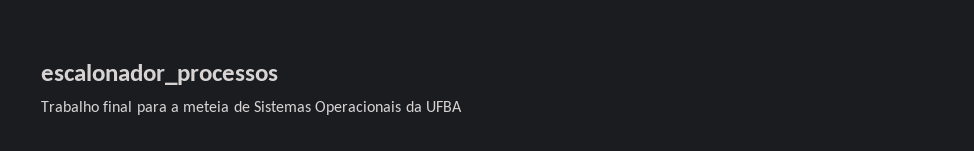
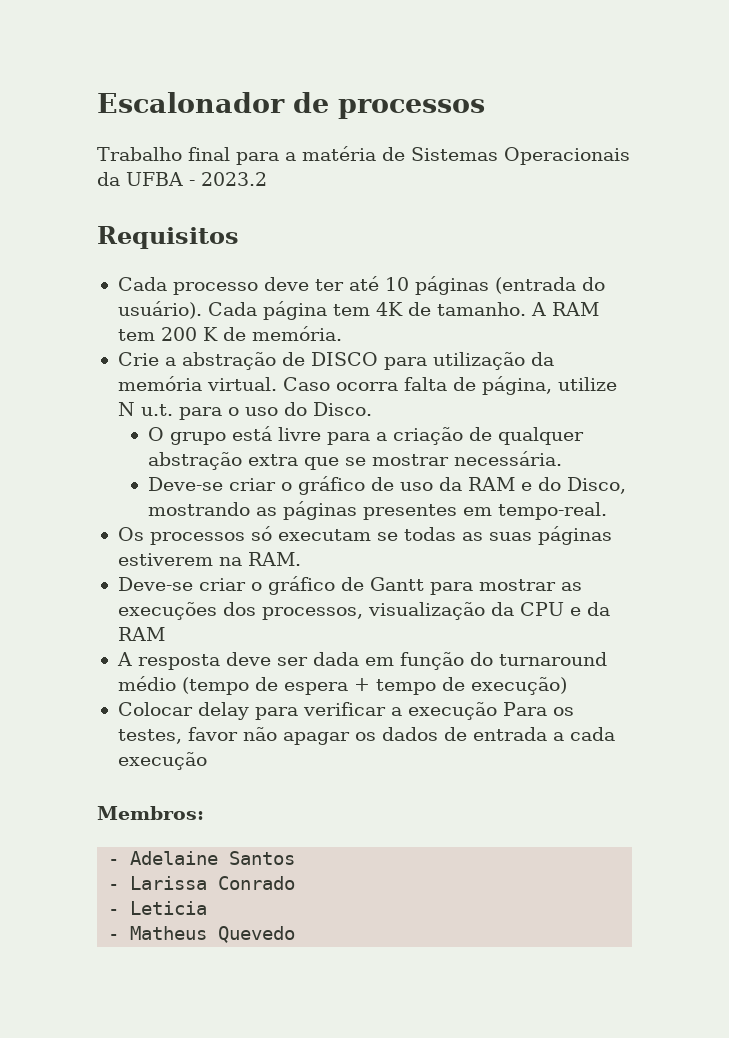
- escalonador_processos
+ Escalonador de processos
- Trabalho final para a meteia de Sistemas Operacionais da UFBA
+ Trabalho final para a matéria de Sistemas Operacionais da UFBA - 2023.2
+ Requisitos
+ Cada processo deve ter até 10 páginas (entrada do usuário). Cada página tem 4K de tamanho. A RAM tem 200 K de memória.
+ Crie a abstração de DISCO para utilização da memória virtual. Caso ocorra falta de página, utilize N u.t. para o uso do Disco.
+ O grupo está livre para a criação de qualquer abstração extra que se mostrar necessária.
+ Deve-se criar o gráfico de uso da RAM e do Disco, mostrando as páginas presentes em tempo-real.
+ Os processos só executam se todas as suas páginas estiverem na RAM.
+ Deve-se criar o gráfico de Gantt para mostrar as execuções dos processos, visualização da CPU e da RAM
+ A resposta deve ser dada em função do turnaround médio (tempo de espera + tempo de execução)
+ Colocar delay para verificar a execução Para os testes, favor não apagar os dados de entrada a cada execução
+ Membros:
+ - Adelaine Santos
+ - Larissa Conrado
+ - Leticia
+ - Matheus Quevedo

